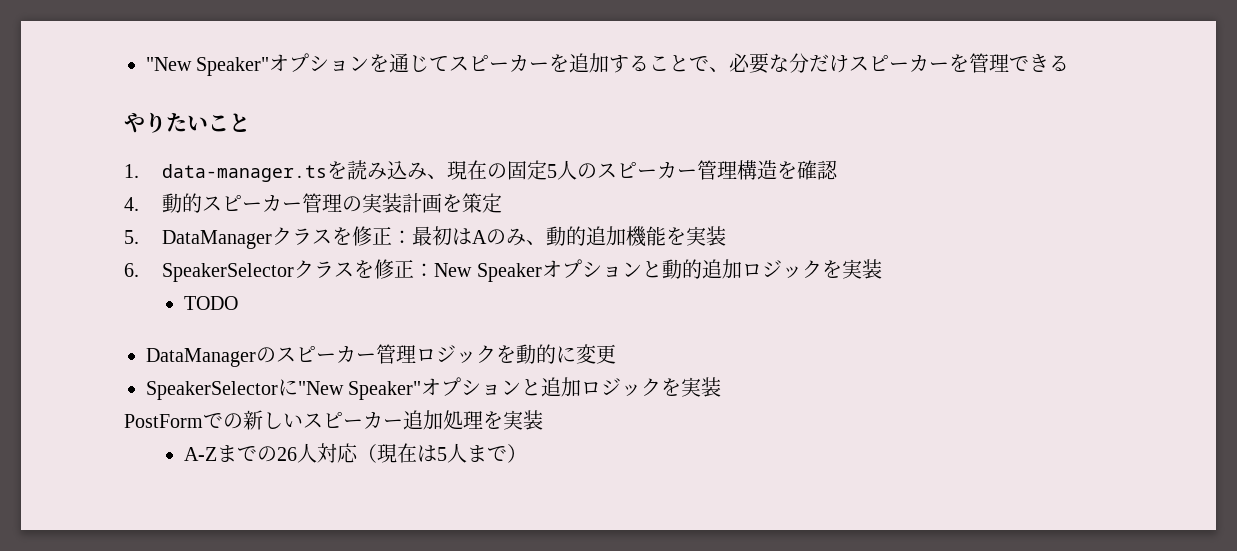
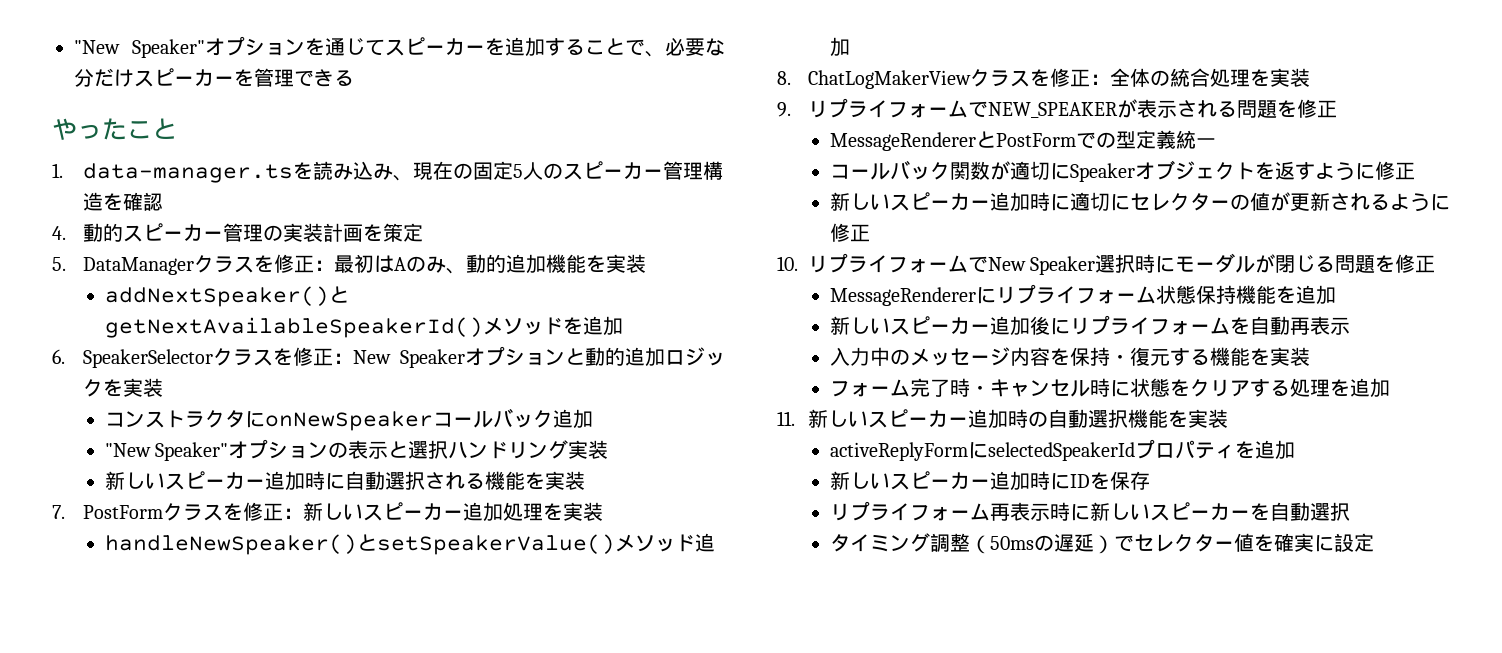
- やりたいこと
+ やったこと
+ addNextSpeaker()とgetNextAvailableSpeakerId()メソッドを追加
- TODO
- DataManagerのスピーカー管理ロジックを動的に変更
- SpeakerSelectorに"New Speaker"オプションと追加ロジックを実装
- PostFormでの新しいスピーカー追加処理を実装
+ コンストラクタにonNewSpeakerコールバック追加
+ "New Speaker"オプションの表示と選択ハンドリング実装
+ 新しいスピーカー追加時に自動選択される機能を実装
+ 7. PostFormクラスを修正：新しいスピーカー追加処理を実装
- A-Zまでの26人対応（現在は5人まで）
+ handleNewSpeaker()とsetSpeakerValue()メソッド追加
+ 8. ChatLogMakerViewクラスを修正：全体の統合処理を実装
+ 9.リプライフォームでNEW_SPEAKERが表示される問題を修正
+ MessageRendererとPostFormでの型定義統一
+ コールバック関数が適切にSpeakerオブジェクトを返すように修正
+ 新しいスピーカー追加時に適切にセレクターの値が更新されるように修正
+ 10.リプライフォームでNew Speaker選択時にモーダルが閉じる問題を修正
+ MessageRendererにリプライフォーム状態保持機能を追加
+ 新しいスピーカー追加後にリプライフォームを自動再表示
+ 入力中のメッセージ内容を保持・復元する機能を実装
+ フォーム完了時・キャンセル時に状態をクリアする処理を追加
+ 11.新しいスピーカー追加時の自動選択機能を実装
+ activeReplyFormにselectedSpeakerIdプロパティを追加
+ 新しいスピーカー追加時にIDを保存
+ リプライフォーム再表示時に新しいスピーカーを自動選択
+ タイミング調整（50msの遅延）でセレクター値を確実に設定

